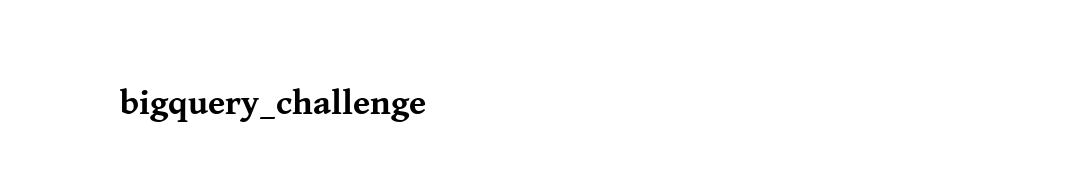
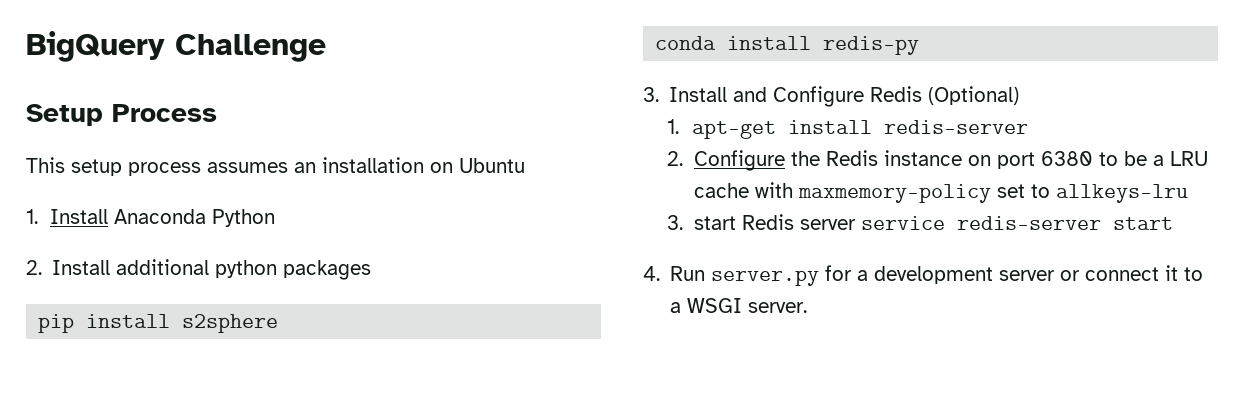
- bigquery_challenge
+ BigQuery Challenge
+ Setup Process
+ This setup process assumes an installation on Ubuntu
+ 1. Install Anaconda Python
+ 2. Install additional python packages
+ pip install s2sphere
+ conda install redis-py
+ 3. Install and Configure Redis (Optional)
+ 1. apt-get install redis-server
+ 2. Configure the Redis instance on port 6380 to be a LRU cache with maxmemory-policy set to allkeys-lru
+ 3. start Redis server service redis-server start
+ 4. Run server.py for a development server or connect it to a WSGI server.

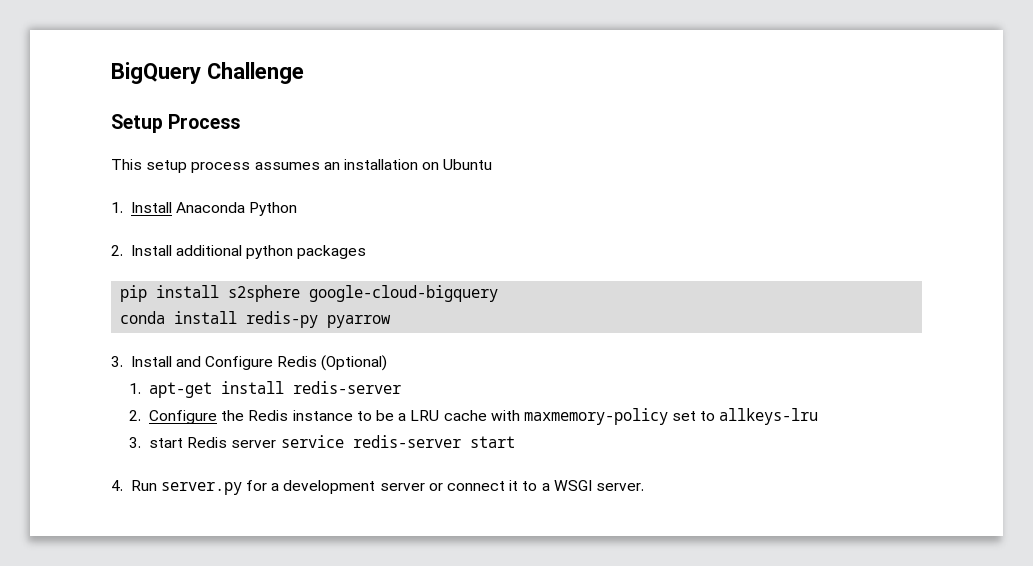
- pip install s2sphere
+ pip install s2sphere google-cloud-bigquery
- conda install redis-py
+ conda install redis-py pyarrow
- 2. Configure the Redis instance on port 6380 to be a LRU cache with maxmemory-policy set to allkeys-lru
+ 2. Configure the Redis instance to be a LRU cache with maxmemory-policy set to allkeys-lru

